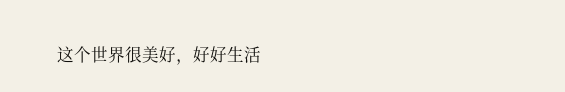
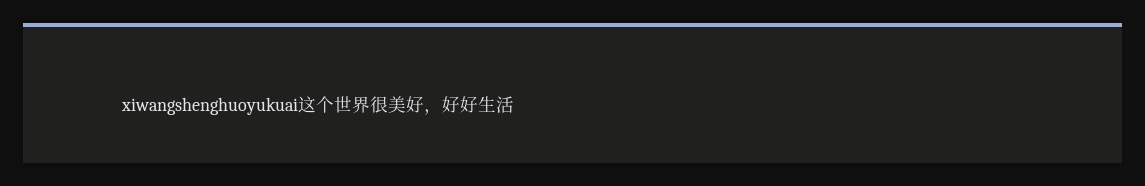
- 这个世界很美好，好好生活
+ xiwangshenghuoyukuai这个世界很美好，好好生活

